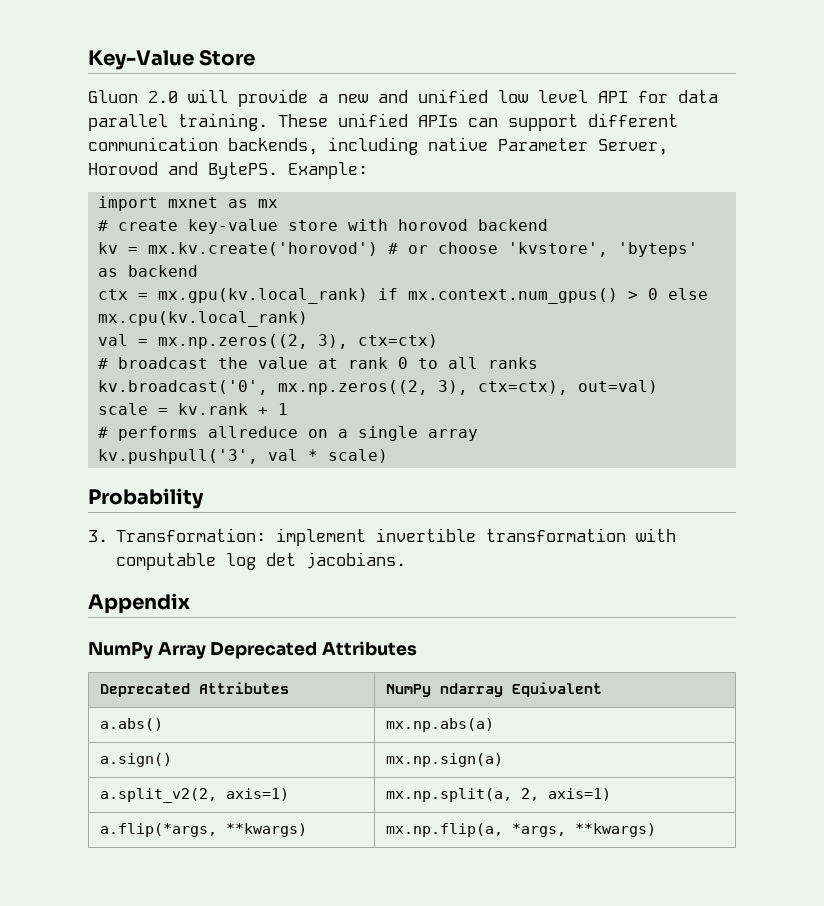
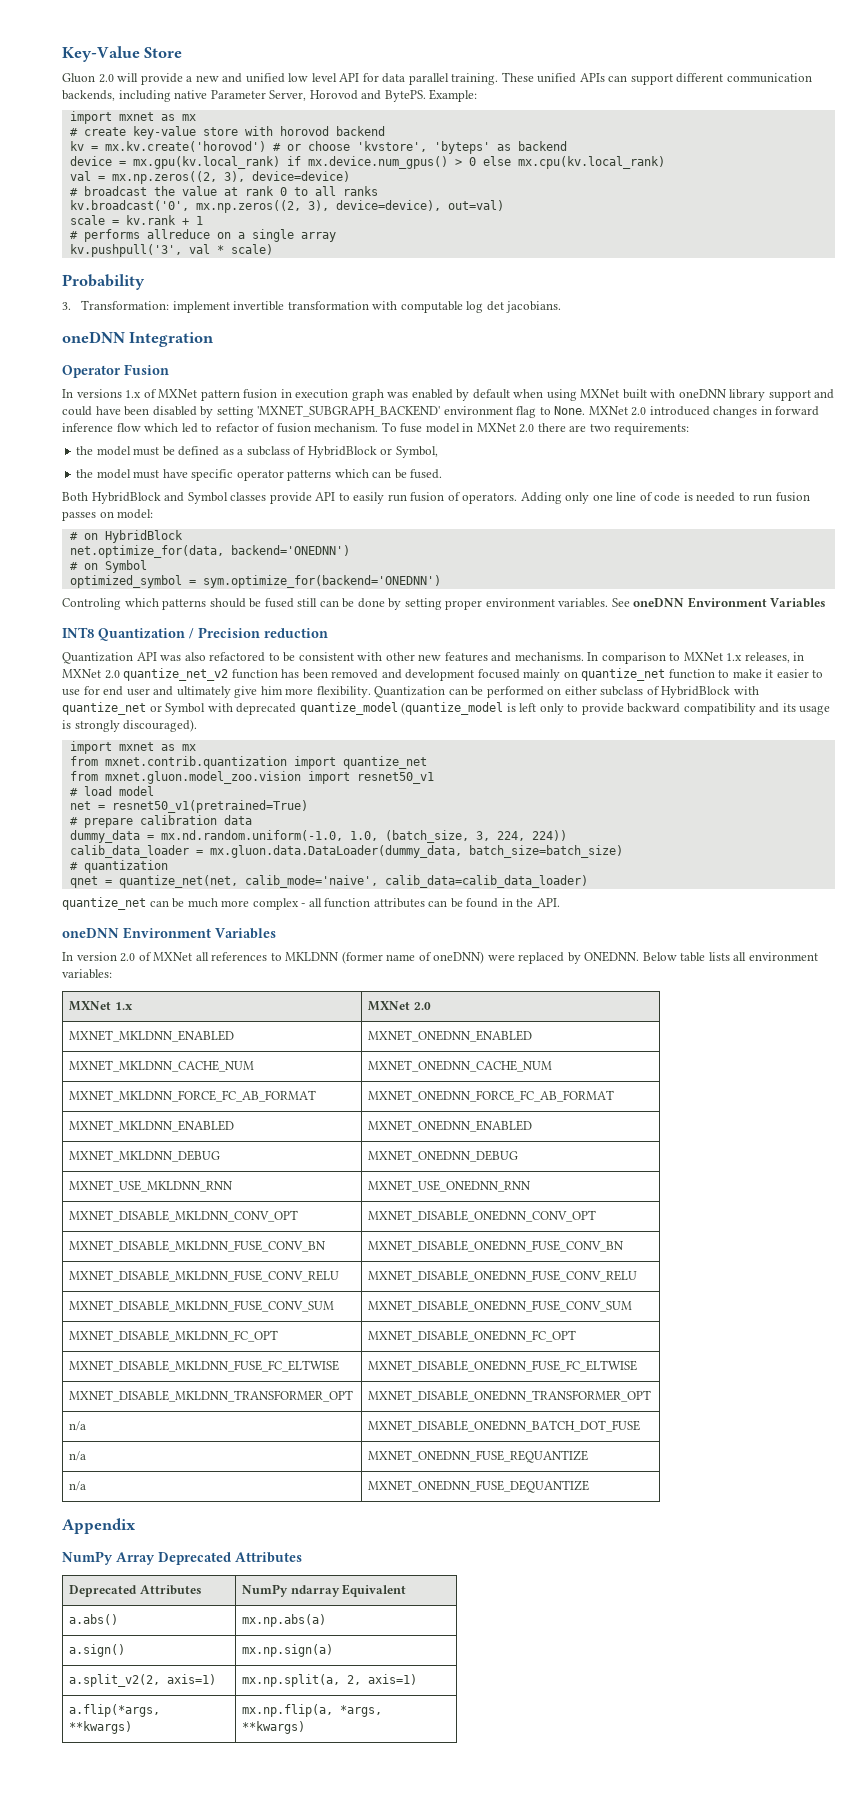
- ctx = mx.gpu(kv.local_rank) if mx.context.num_gpus() > 0 else mx.cpu(kv.local_rank)
+ device = mx.gpu(kv.local_rank) if mx.device.num_gpus() > 0 else mx.cpu(kv.local_rank)
- val = mx.np.zeros((2, 3), ctx=ctx)
+ val = mx.np.zeros((2, 3), device=device)
- kv.broadcast('0', mx.np.zeros((2, 3), ctx=ctx), out=val)
+ kv.broadcast('0', mx.np.zeros((2, 3), device=device), out=val)
+ oneDNN Integration
+ Operator Fusion
+ In versions 1.x of MXNet pattern fusion in execution graph was enabled by default when using MXNet built with oneDNN library support and could have been disabled by setting 'MXNET_SUBGRAPH_BACKEND' environment flag to None. MXNet 2.0 introduced changes in forward inference flow which led to refactor of fusion mechanism. To fuse model in MXNet 2.0 there are two requirements:
+ the model must be defined as a subclass of HybridBlock or Symbol,
+ the model must have specific operator patterns which can be fused.
+ Both HybridBlock and Symbol classes provide API to easily run fusion of operators. Adding only one line of code is needed to run fusion passes on model:
+ # on HybridBlock
+ net.optimize_for(data, backend='ONEDNN')
+ # on Symbol
+ optimized_symbol = sym.optimize_for(backend='ONEDNN')
+ Controling which patterns should be fused still can be done by setting proper environment variables. See oneDNN Environment Variables
+ INT8 Quantization / Precision reduction
+ Quantization API was also refactored to be consistent with other new features and mechanisms. In comparison to MXNet 1.x releases, in MXNet 2.0 quantize_net_v2 function has been removed and development focused mainly on quantize_net function to make it easier to use for end user and ultimately give him more flexibility. Quantization can be performed on either subclass of HybridBlock with quantize_net or Symbol with deprecated quantize_model (quantize_model is left only to provide backward compatibility and its usage is strongly discouraged).
+ import mxnet as mx
+ from mxnet.contrib.quantization import quantize_net
+ from mxnet.gluon.model_zoo.vision import resnet50_v1
+ # load model
+ net = resnet50_v1(pretrained=True)
+ # prepare calibration data
+ dummy_data = mx.nd.random.uniform(-1.0, 1.0, (batch_size, 3, 224, 224))
+ calib_data_loader = mx.gluon.data.DataLoader(dummy_data, batch_size=batch_size)
+ # quantization
+ qnet = quantize_net(net, calib_mode='naive', calib_data=calib_data_loader)
+ quantize_net can be much more complex - all function attributes can be found in the API.
+ oneDNN Environment Variables
+ In version 2.0 of MXNet all references to MKLDNN (former name of oneDNN) were replaced by ONEDNN. Below table lists all environment variables:
+ MXNet 1.x | MXNet 2.0
+ MXNET_MKLDNN_ENABLED | MXNET_ONEDNN_ENABLED
+ MXNET_MKLDNN_CACHE_NUM | MXNET_ONEDNN_CACHE_NUM
+ MXNET_MKLDNN_FORCE_FC_AB_FORMAT | MXNET_ONEDNN_FORCE_FC_AB_FORMAT
+ MXNET_MKLDNN_ENABLED | MXNET_ONEDNN_ENABLED
+ MXNET_MKLDNN_DEBUG | MXNET_ONEDNN_DEBUG
+ MXNET_USE_MKLDNN_RNN | MXNET_USE_ONEDNN_RNN
+ MXNET_DISABLE_MKLDNN_CONV_OPT | MXNET_DISABLE_ONEDNN_CONV_OPT
+ MXNET_DISABLE_MKLDNN_FUSE_CONV_BN | MXNET_DISABLE_ONEDNN_FUSE_CONV_BN
+ MXNET_DISABLE_MKLDNN_FUSE_CONV_RELU | MXNET_DISABLE_ONEDNN_FUSE_CONV_RELU
+ MXNET_DISABLE_MKLDNN_FUSE_CONV_SUM | MXNET_DISABLE_ONEDNN_FUSE_CONV_SUM
+ MXNET_DISABLE_MKLDNN_FC_OPT | MXNET_DISABLE_ONEDNN_FC_OPT
+ MXNET_DISABLE_MKLDNN_FUSE_FC_ELTWISE | MXNET_DISABLE_ONEDNN_FUSE_FC_ELTWISE
+ MXNET_DISABLE_MKLDNN_TRANSFORMER_OPT | MXNET_DISABLE_ONEDNN_TRANSFORMER_OPT
+ n/a | MXNET_DISABLE_ONEDNN_BATCH_DOT_FUSE
+ n/a | MXNET_ONEDNN_FUSE_REQUANTIZE
+ n/a | MXNET_ONEDNN_FUSE_DEQUANTIZE

